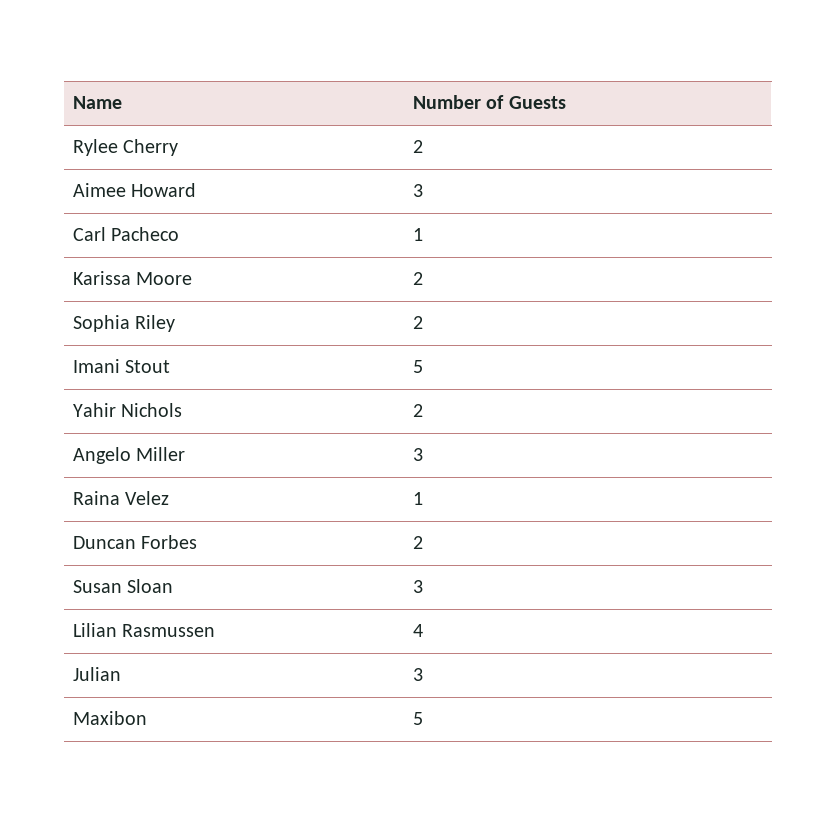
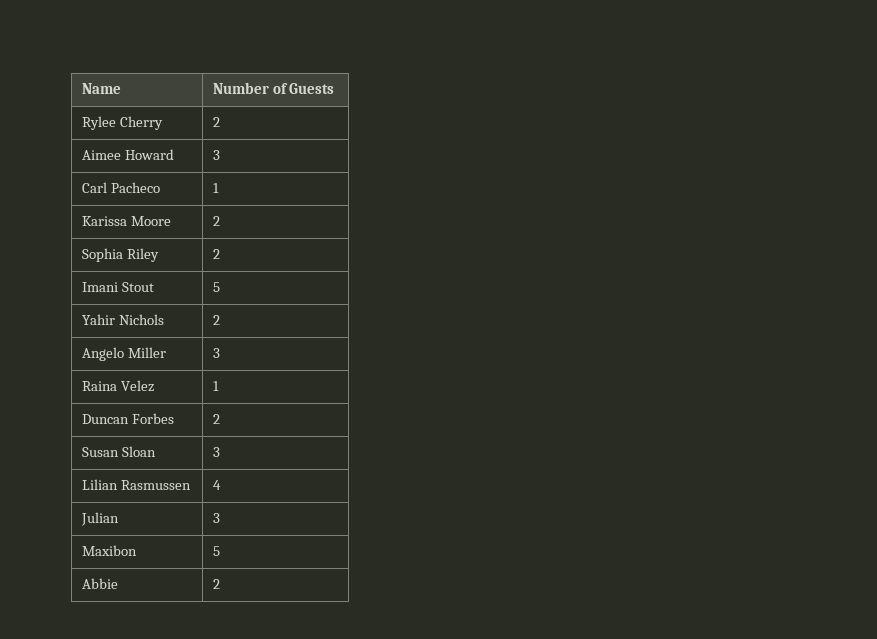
+ Abbie | 2

